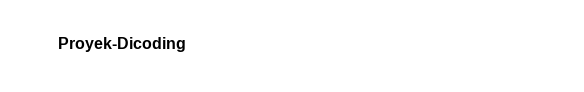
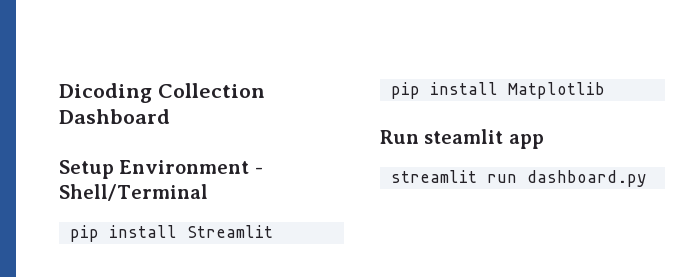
- Proyek-Dicoding
+ Dicoding Collection Dashboard
+ Setup Environment - Shell/Terminal
+ pip install Streamlit
+ pip install Matplotlib
+ Run steamlit app
+ streamlit run dashboard.py

